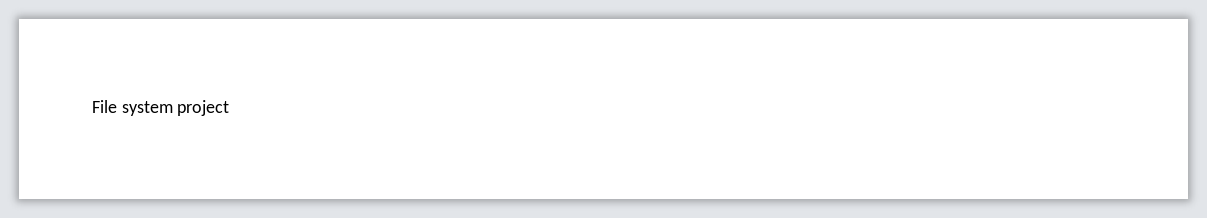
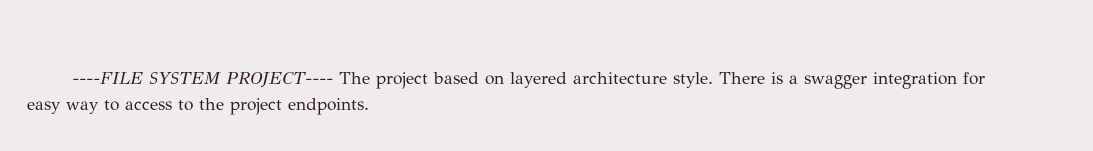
- File system project
+ ----FILE SYSTEM PROJECT---- The project based on layered architecture style. There is a swagger integration for easy way to access to the project endpoints.

